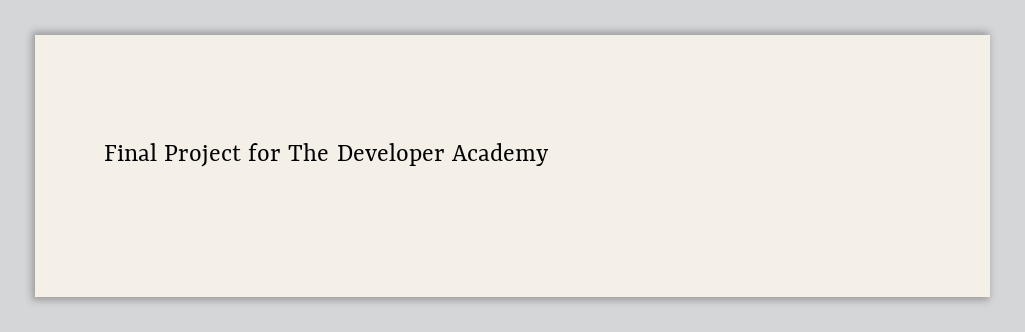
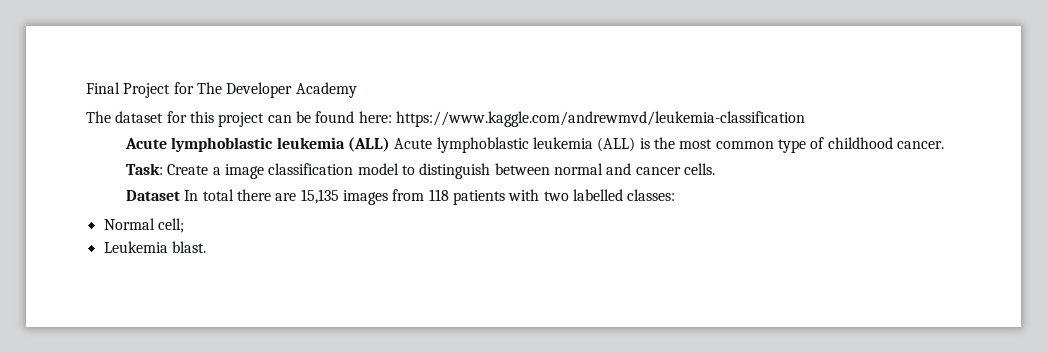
+ The dataset for this project can be found here: https://www.kaggle.com/andrewmvd/leukemia-classification
+ Acute lymphoblastic leukemia (ALL) Acute lymphoblastic leukemia (ALL) is the most common type of childhood cancer.
+ Task: Create a image classification model to distinguish between normal and cancer cells.
+ Dataset In total there are 15,135 images from 118 patients with two labelled classes:
+ Normal cell;
+ Leukemia blast.

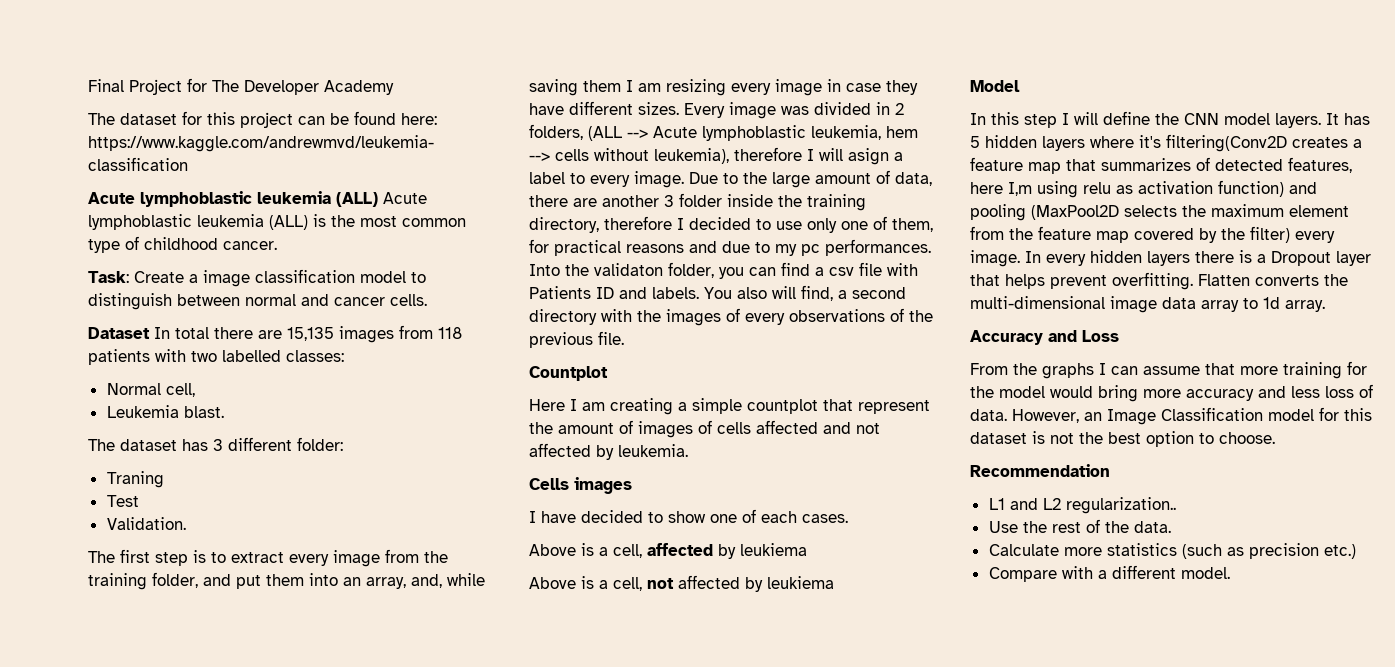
- Normal cell;
+ Normal cell,
+ The dataset has 3 different folder:
+ Traning
+ Test
+ Validation.
+ The first step is to extract every image from the training folder, and put them into an array, and, while saving them I am resizing every image in case they have different sizes. Every image was divided in 2 folders, (ALL --> Acute lymphoblastic leukemia, hem --> cells without leukemia), therefore I will asign a label to every image. Due to the large amount of data, there are another 3 folder inside the training directory, therefore I decided to use only one of them, for practical reasons and due to my pc performances. Into the validaton folder, you can find a csv file with Patients ID and labels. You also will find, a second directory with the images of every observations of the previous file.
+ Countplot
+ Here I am creating a simple countplot that represent the amount of images of cells affected and not affected by leukemia.
+ Cells images
+ I have decided to show one of each cases.
+ Above is a cell, affected by leukiema
+ Above is a cell, not affected by leukiema
+ Model
+ In this step I will define the CNN model layers. It has 5 hidden layers where it's filtering(Conv2D creates a feature map that summarizes of detected features, here I,m using relu as activation function) and pooling (MaxPool2D selects the maximum element from the feature map covered by the filter) every image. In every hidden layers there is a Dropout layer that helps prevent overfitting. Flatten converts the multi-dimensional image data array to 1d array.
+ Accuracy and Loss
+ From the graphs I can assume that more training for the model would bring more accuracy and less loss of data. However, an Image Classification model for this dataset is not the best option to choose.
+ Recommendation
+ L1 and L2 regularization..
+ Use the rest of the data.
+ Calculate more statistics (such as precision etc.)
+ Compare with a different model.

